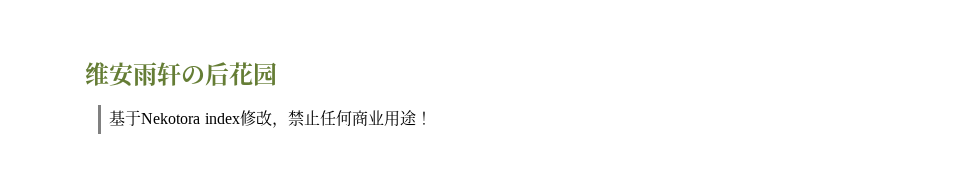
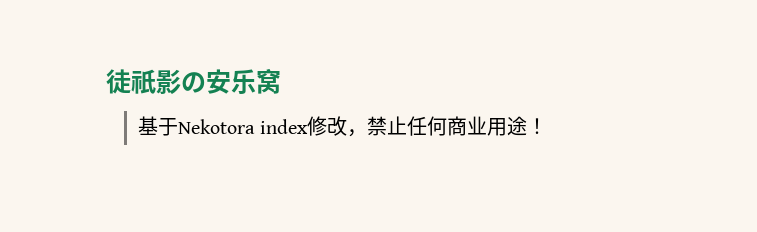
- 维安雨轩の后花园
+ 徒祇影の安乐窝

